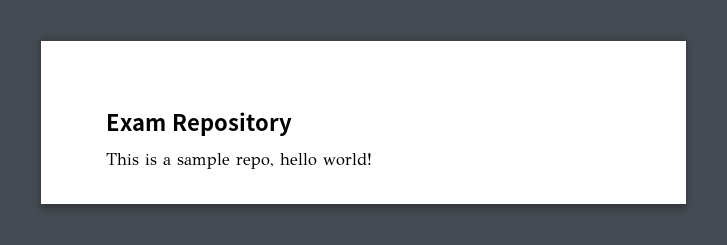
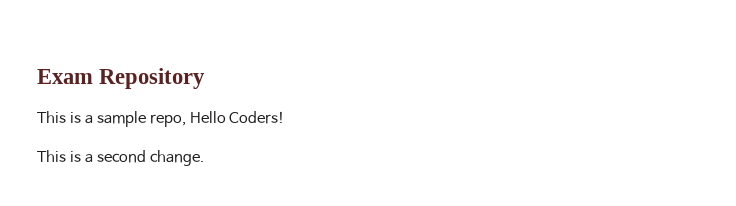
- This is a sample repo, hello world!
+ This is a sample repo, Hello Coders!
+ This is a second change.

